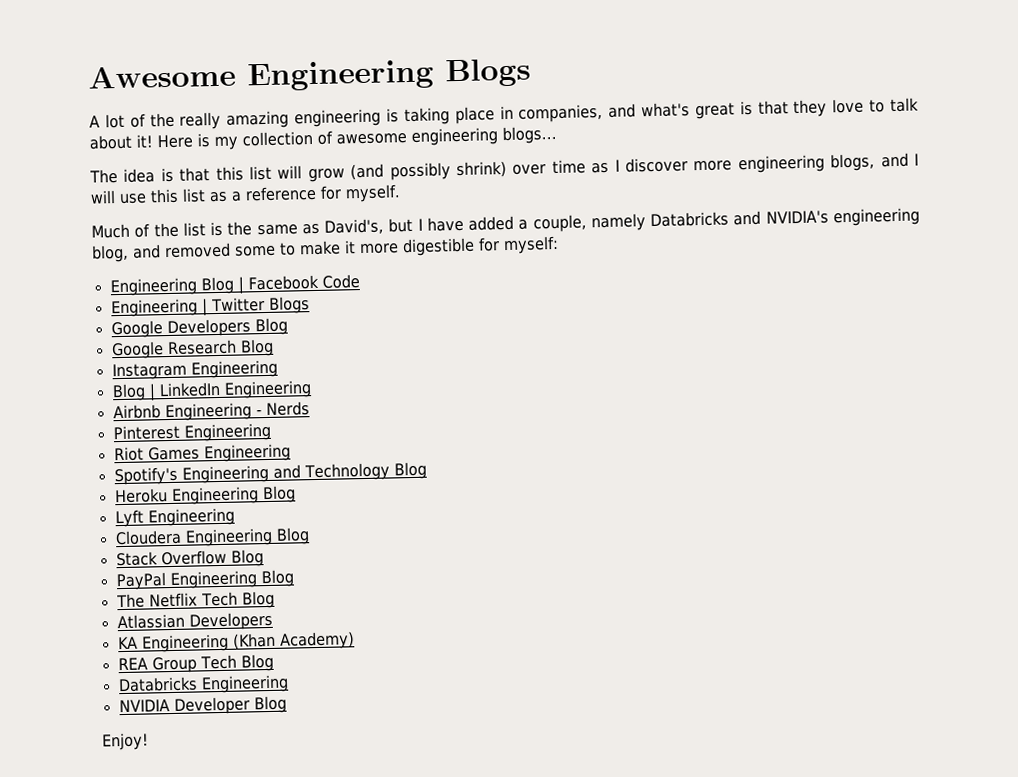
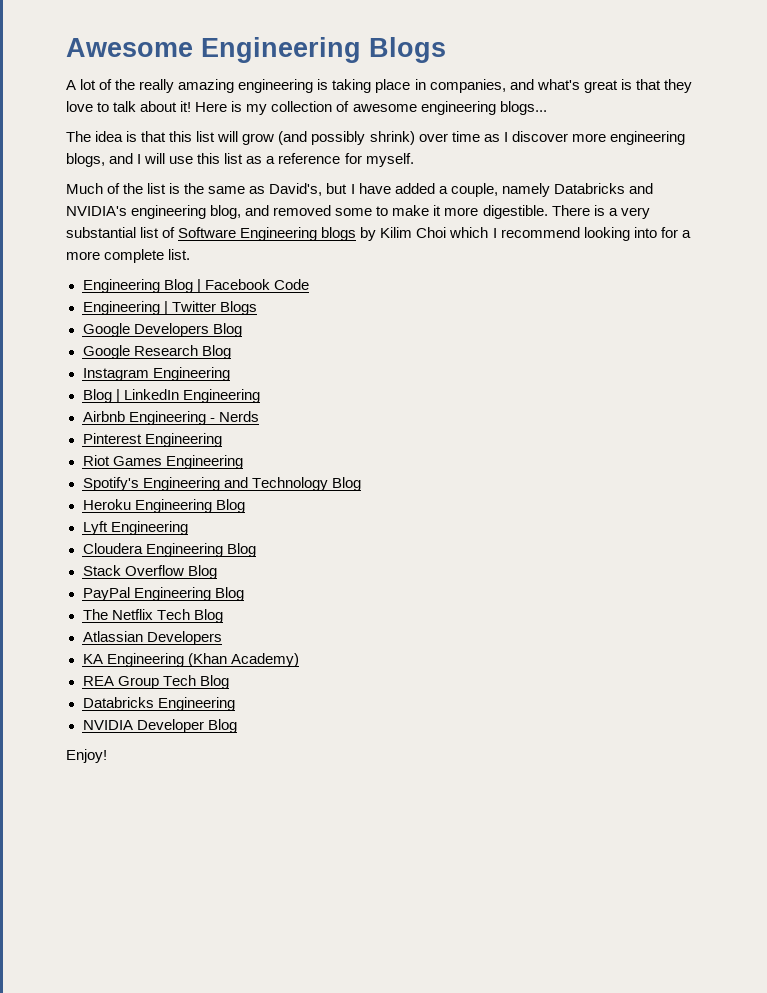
- Much of the list is the same as David's, but I have added a couple, namely Databricks and NVIDIA's engineering blog, and removed some to make it more digestible for myself:
+ Much of the list is the same as David's, but I have added a couple, namely Databricks and NVIDIA's engineering blog, and removed some to make it more digestible. There is a very substantial list of Software Engineering blogs by Kilim Choi which I recommend looking into for a more complete list.

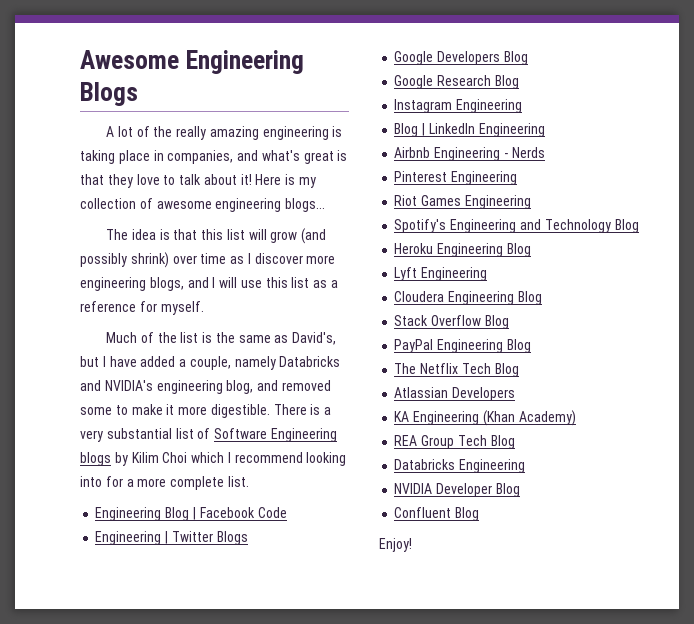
+ Confluent Blog

